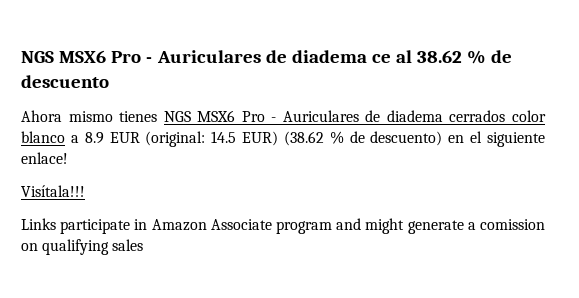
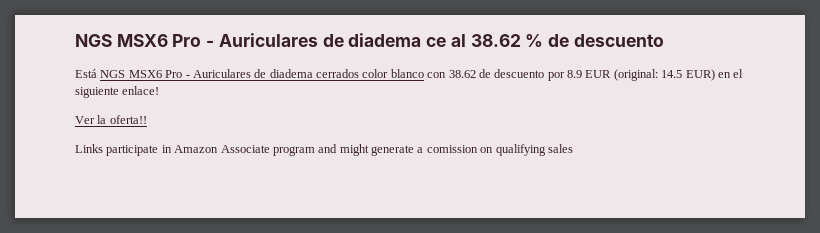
- Ahora mismo tienes NGS MSX6 Pro - Auriculares de diadema cerrados color blanco a 8.9 EUR (original: 14.5 EUR) (38.62 % de descuento) en el siguiente enlace!
+ Está NGS MSX6 Pro - Auriculares de diadema cerrados color blanco con 38.62 de descuento por 8.9 EUR (original: 14.5 EUR) en el siguiente enlace!
- Visítala!!!
+ Ver la oferta!!

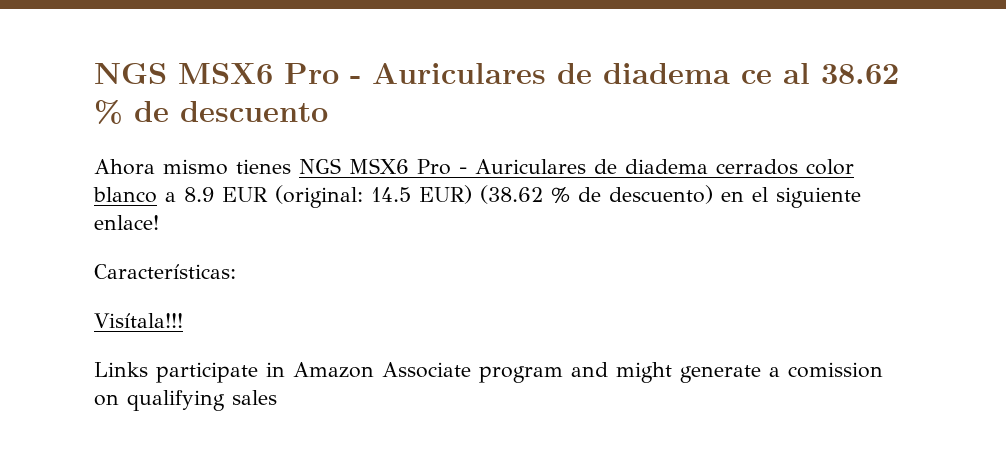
- Está NGS MSX6 Pro - Auriculares de diadema cerrados color blanco con 38.62 de descuento por 8.9 EUR (original: 14.5 EUR) en el siguiente enlace!
+ Ahora mismo tienes NGS MSX6 Pro - Auriculares de diadema cerrados color blanco a 8.9 EUR (original: 14.5 EUR) (38.62 % de descuento) en el siguiente enlace!
- Ver la oferta!!
+ Características:
+ Visítala!!!

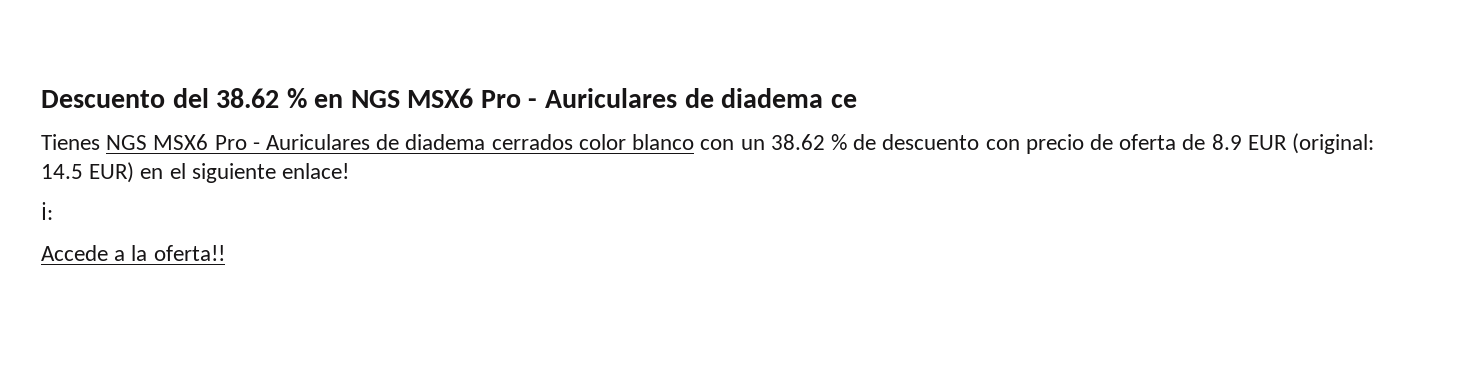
- NGS MSX6 Pro - Auriculares de diadema ce al 38.62 % de descuento
- Ahora mismo tienes NGS MSX6 Pro - Auriculares de diadema cerrados color blanco a 8.9 EUR (original: 14.5 EUR) (38.62 % de descuento) en el siguiente enlace!
+ Descuento del 38.62 % en NGS MSX6 Pro - Auriculares de diadema ce
+ Tienes NGS MSX6 Pro - Auriculares de diadema cerrados color blanco con un 38.62 % de descuento con precio de oferta de 8.9 EUR (original: 14.5 EUR) en el siguiente enlace!
- Características:
- Visítala!!!
- Links participate in Amazon Associate program and might generate a comission on qualifying sales
+ ℹ:
+ Accede a la oferta!!

